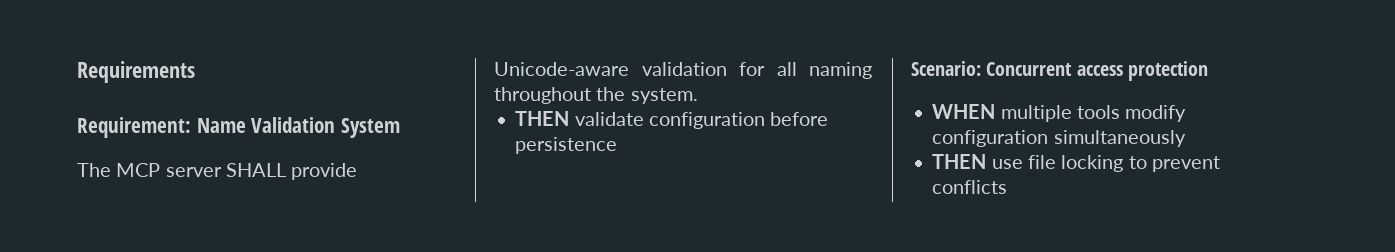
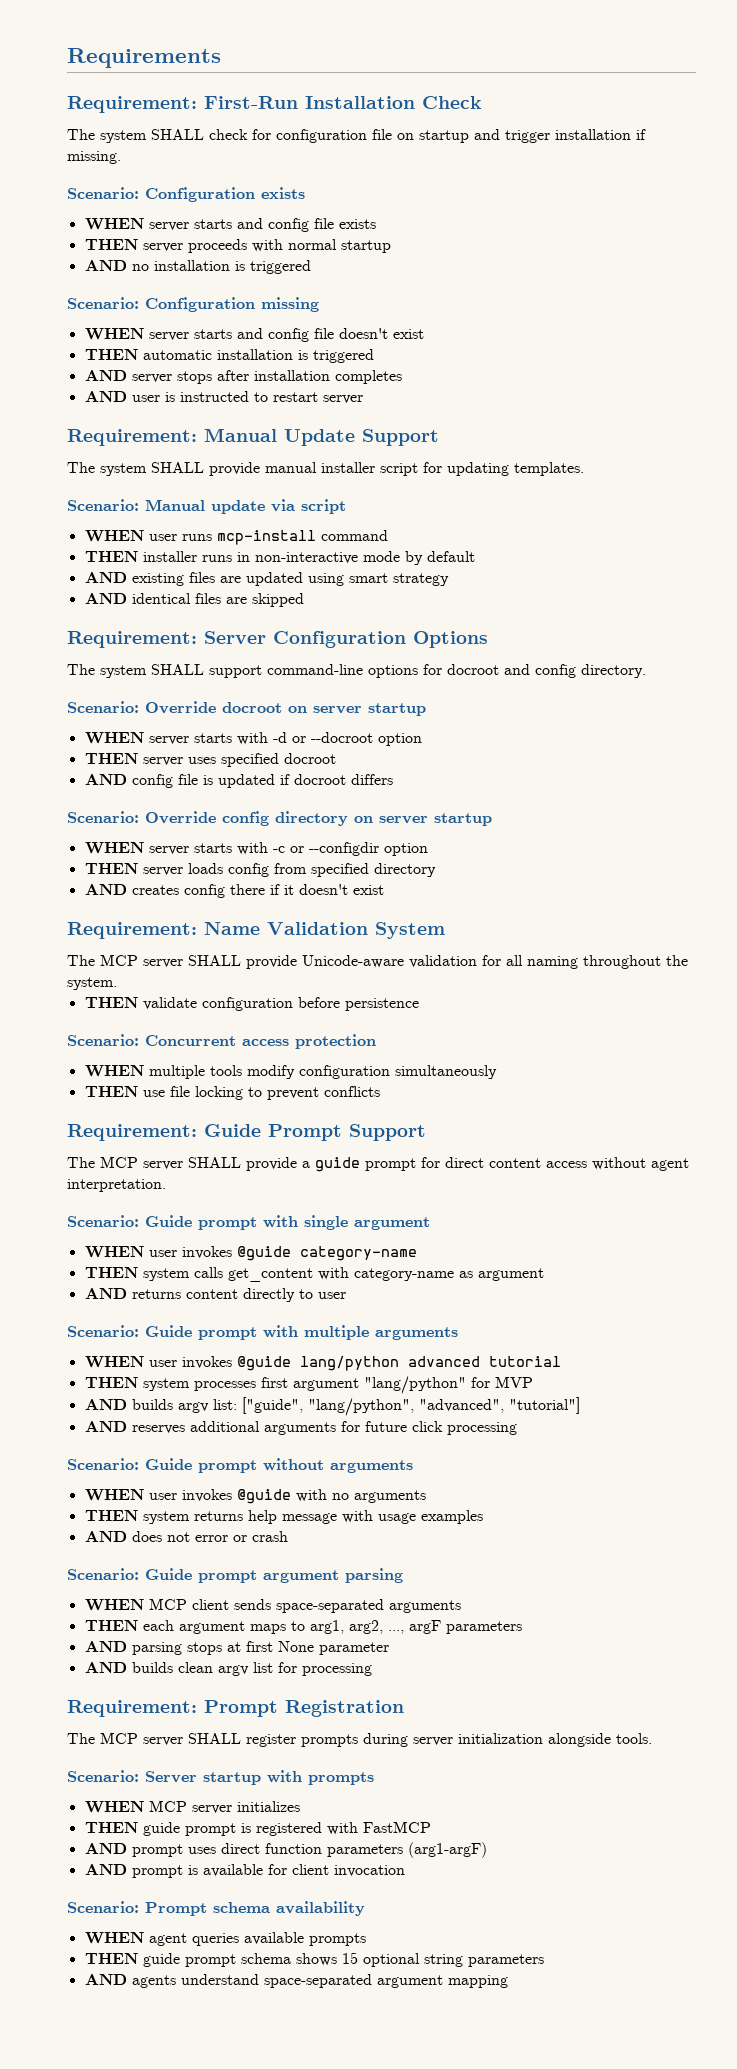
+ Requirement: First-Run Installation Check
+ The system SHALL check for configuration file on startup and trigger installation if missing.
+ Scenario: Configuration exists
+ WHEN server starts and config file exists
+ THEN server proceeds with normal startup
+ AND no installation is triggered
+ Scenario: Configuration missing
+ WHEN server starts and config file doesn't exist
+ THEN automatic installation is triggered
+ AND server stops after installation completes
+ AND user is instructed to restart server
+ Requirement: Manual Update Support
+ The system SHALL provide manual installer script for updating templates.
+ Scenario: Manual update via script
+ WHEN user runs mcp-install command
+ THEN installer runs in non-interactive mode by default
+ AND existing files are updated using smart strategy
+ AND identical files are skipped
+ Requirement: Server Configuration Options
+ The system SHALL support command-line options for docroot and config directory.
+ Scenario: Override docroot on server startup
+ WHEN server starts with -d or --docroot option
+ THEN server uses specified docroot
+ AND config file is updated if docroot differs
+ Scenario: Override config directory on server startup
+ WHEN server starts with -c or --configdir option
+ THEN server loads config from specified directory
+ AND creates config there if it doesn't exist
+ Requirement: Guide Prompt Support
+ The MCP server SHALL provide a guide prompt for direct content access without agent interpretation.
+ Scenario: Guide prompt with single argument
+ WHEN user invokes @guide category-name
+ THEN system calls get_content with category-name as argument
+ AND returns content directly to user
+ Scenario: Guide prompt with multiple arguments
+ WHEN user invokes @guide lang/python advanced tutorial
+ THEN system processes first argument "lang/python" for MVP
+ AND builds argv list: ["guide", "lang/python", "advanced", "tutorial"]
+ AND reserves additional arguments for future click processing
+ Scenario: Guide prompt without arguments
+ WHEN user invokes @guide with no arguments
+ THEN system returns help message with usage examples
+ AND does not error or crash
+ Scenario: Guide prompt argument parsing
+ WHEN MCP client sends space-separated arguments
+ THEN each argument maps to arg1, arg2, ..., argF parameters
+ AND parsing stops at first None parameter
+ AND builds clean argv list for processing
+ Requirement: Prompt Registration
+ The MCP server SHALL register prompts during server initialization alongside tools.
+ Scenario: Server startup with prompts
+ WHEN MCP server initializes
+ THEN guide prompt is registered with FastMCP
+ AND prompt uses direct function parameters (arg1-argF)
+ AND prompt is available for client invocation
+ Scenario: Prompt schema availability
+ WHEN agent queries available prompts
+ THEN guide prompt schema shows 15 optional string parameters
+ AND agents understand space-separated argument mapping

